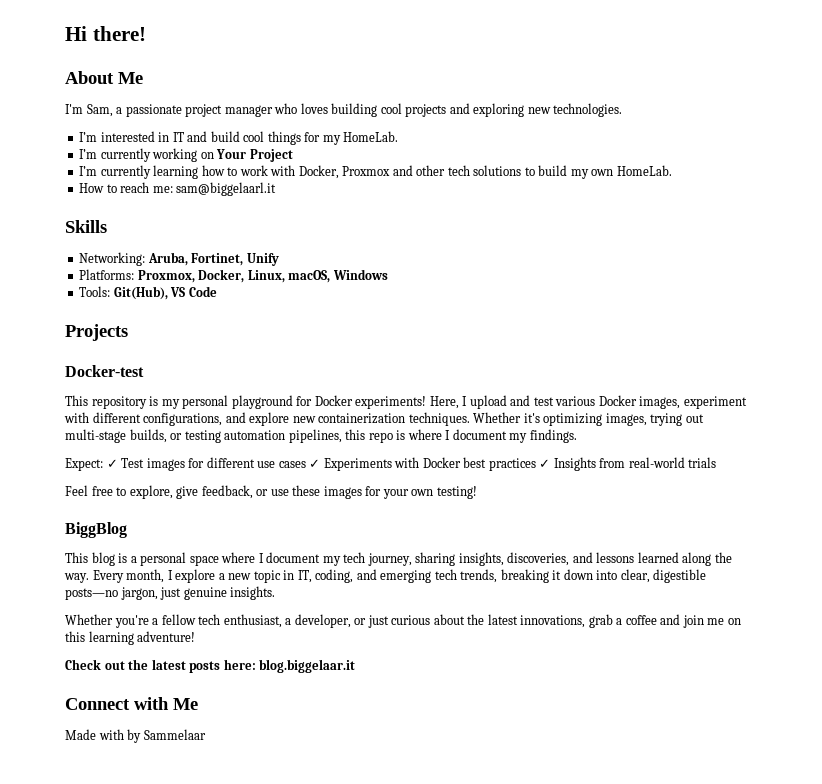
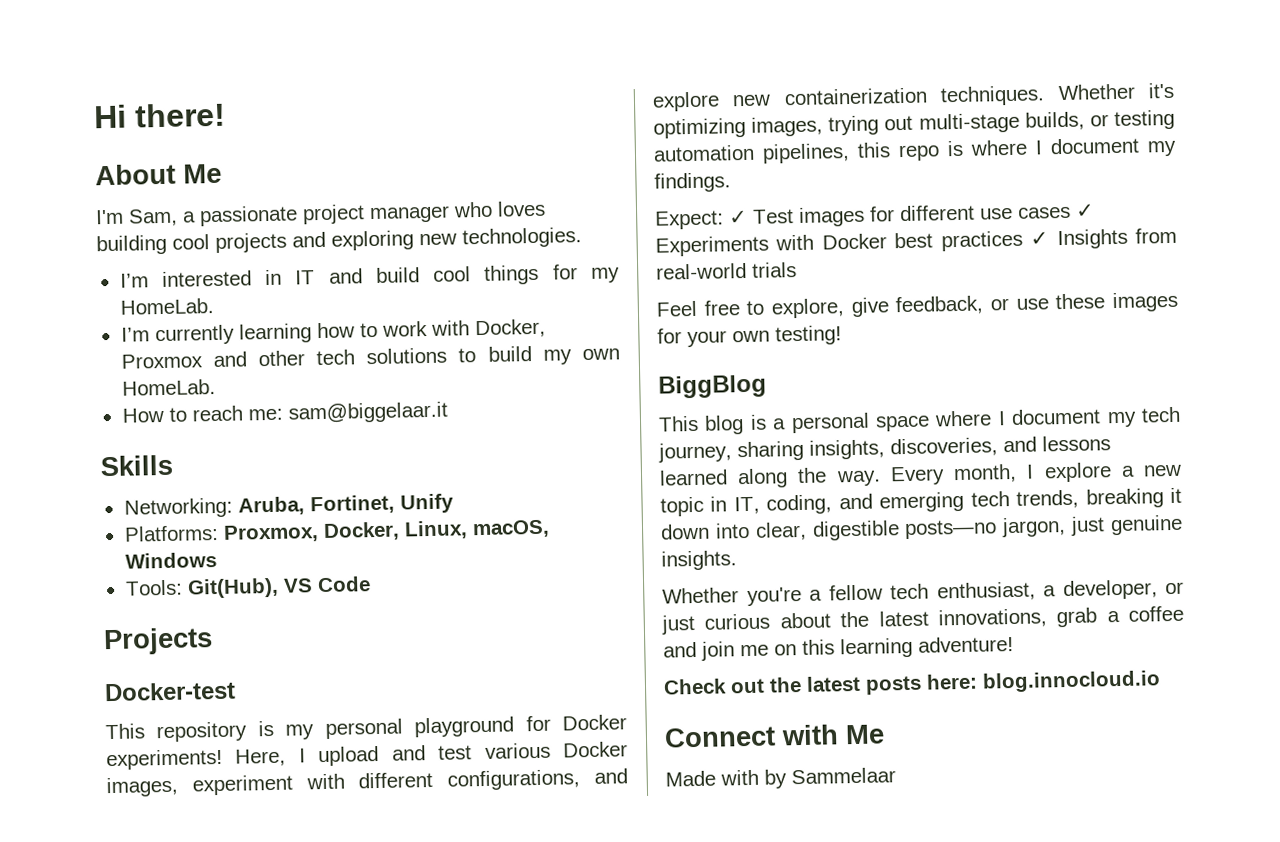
- I’m currently working on Your Project
- How to reach me: sam@biggelaarl.it
+ How to reach me: sam@biggelaar.it
- Check out the latest posts here: blog.biggelaar.it
+ Check out the latest posts here: blog.innocloud.io

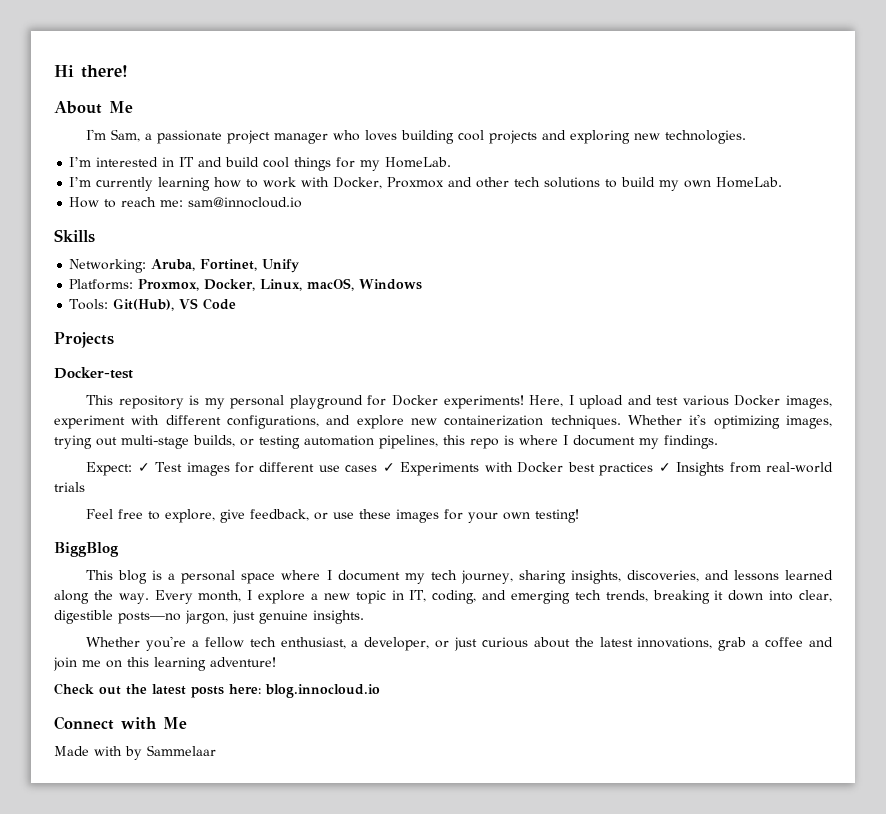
- How to reach me: sam@biggelaar.it
+ How to reach me: sam@innocloud.io

